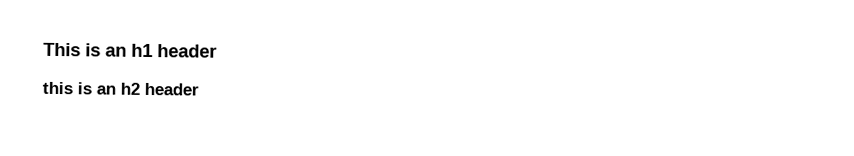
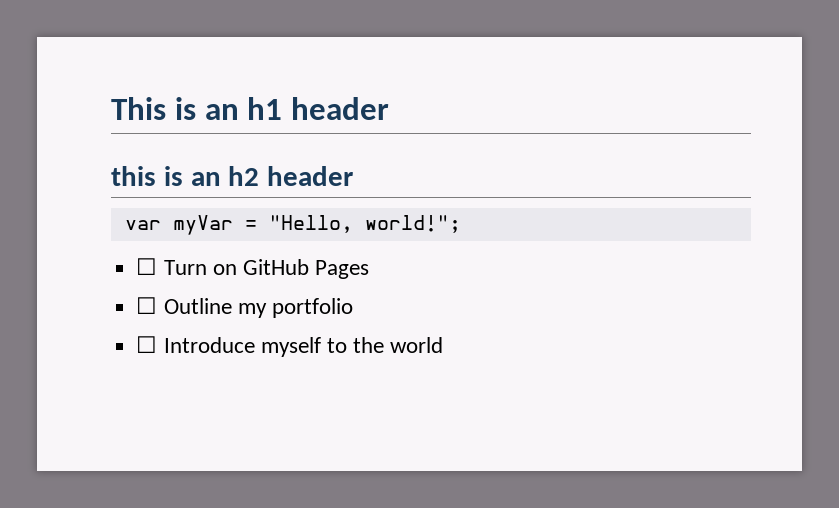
+ var myVar = "Hello, world!";
+ ☐ Turn on GitHub Pages
+ ☐ Outline my portfolio
+ ☐ Introduce myself to the world

